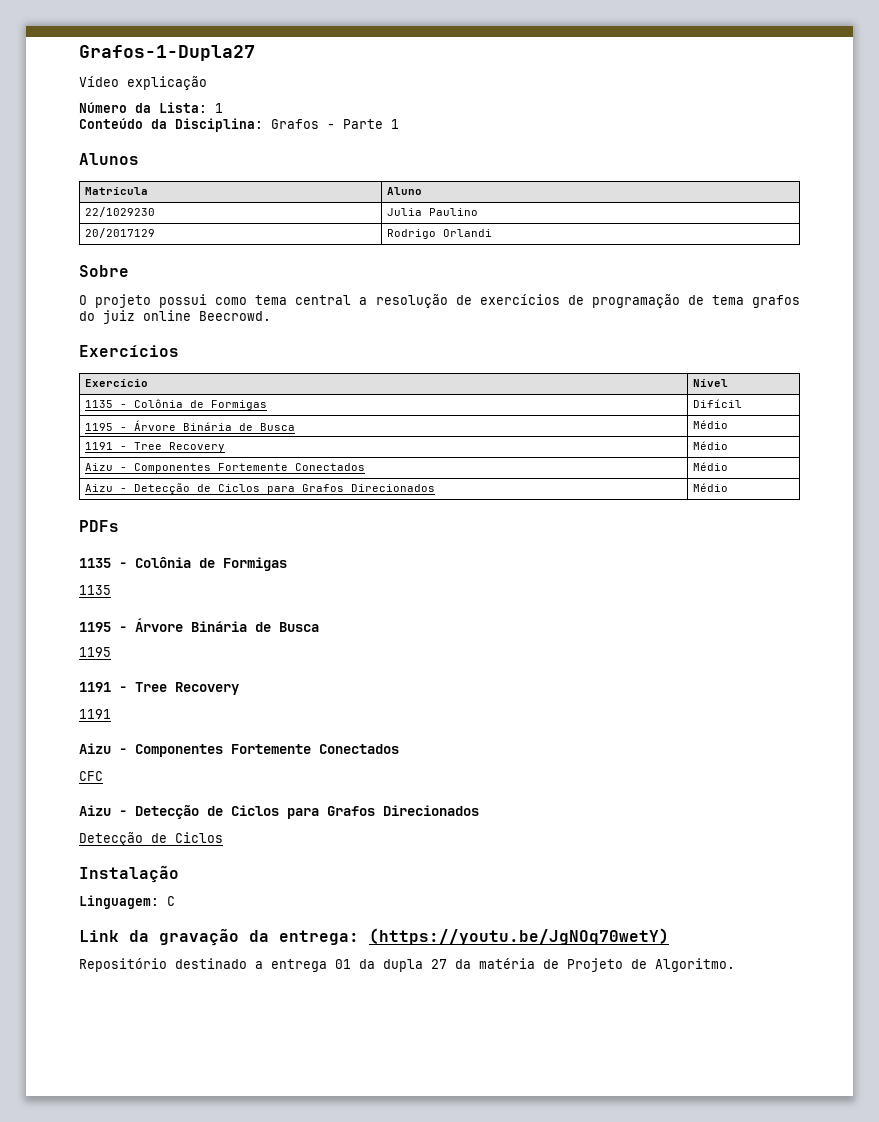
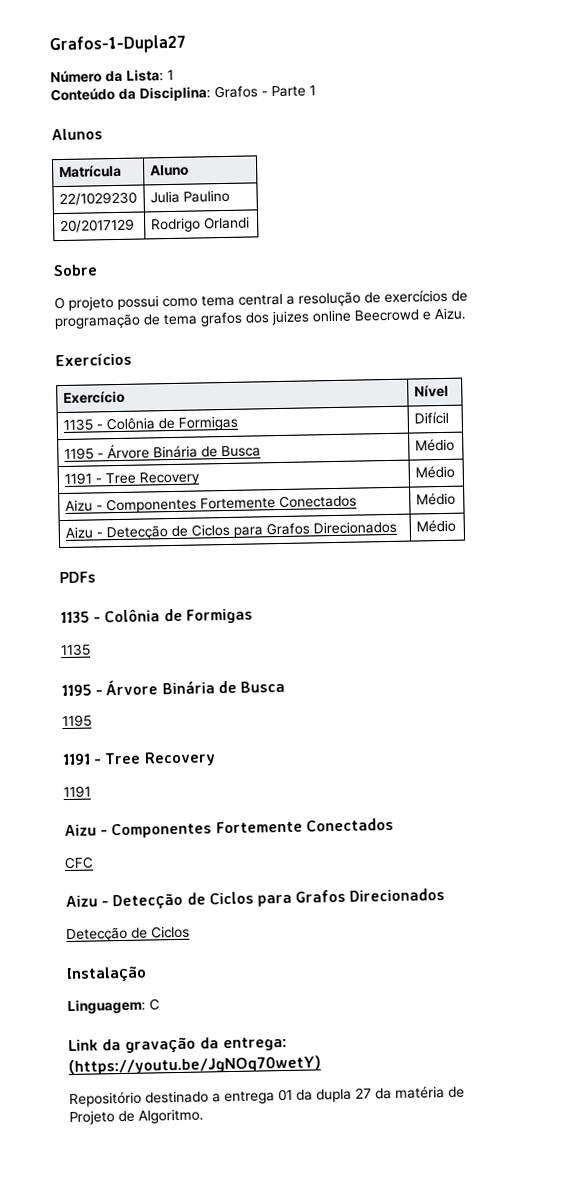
- Vídeo explicação
- O projeto possui como tema central a resolução de exercícios de programação de tema grafos do juiz online Beecrowd.
+ O projeto possui como tema central a resolução de exercícios de programação de tema grafos dos juizes online Beecrowd e Aizu.

